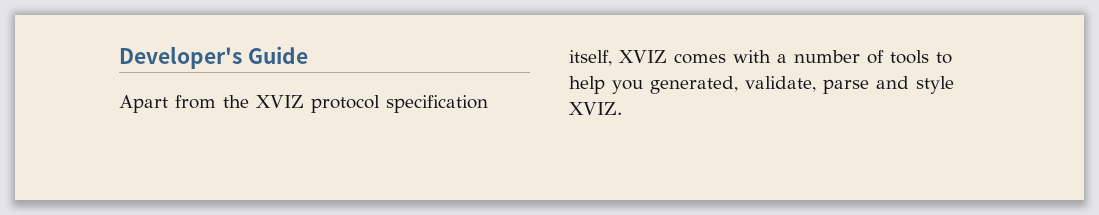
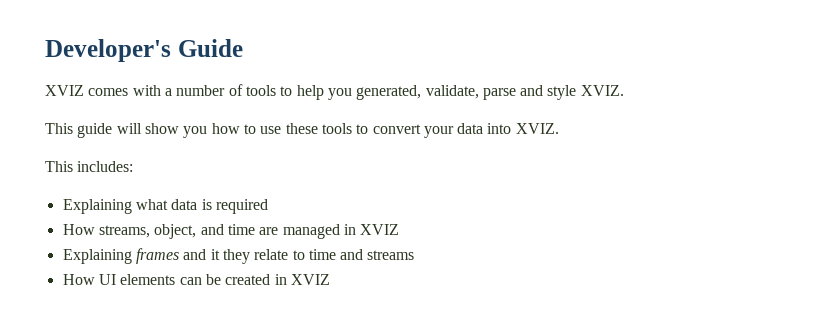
- Apart from the XVIZ protocol specification itself, XVIZ comes with a number of tools to help you generated, validate, parse and style XVIZ.
+ XVIZ comes with a number of tools to help you generated, validate, parse and style XVIZ.
+ This guide will show you how to use these tools to convert your data into XVIZ.
+ This includes:
+ Explaining what data is required
+ How streams, object, and time are managed in XVIZ
+ Explaining frames and it they relate to time and streams
+ How UI elements can be created in XVIZ

